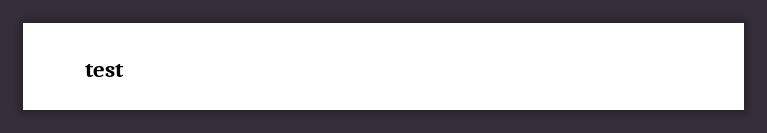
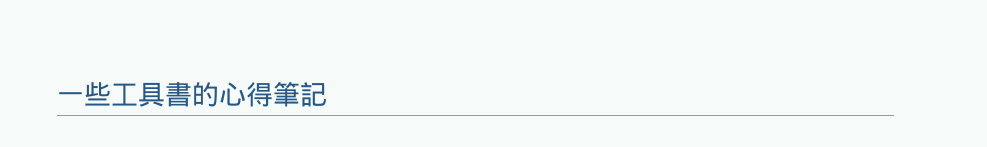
- test
+ 一些工具書的心得筆記

